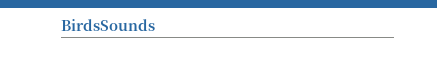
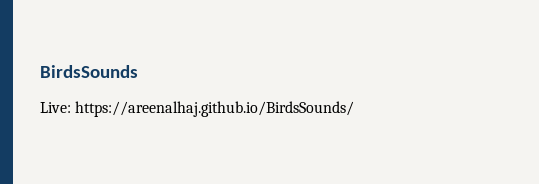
+ Live: https://areenalhaj.github.io/BirdsSounds/

